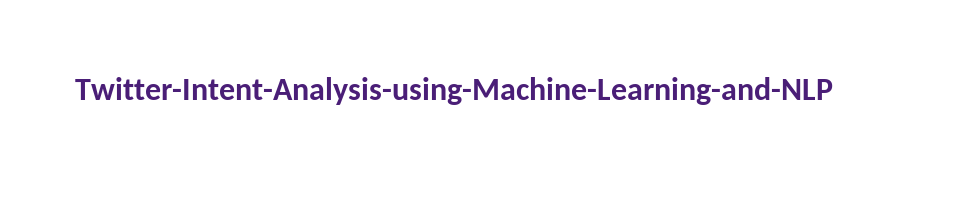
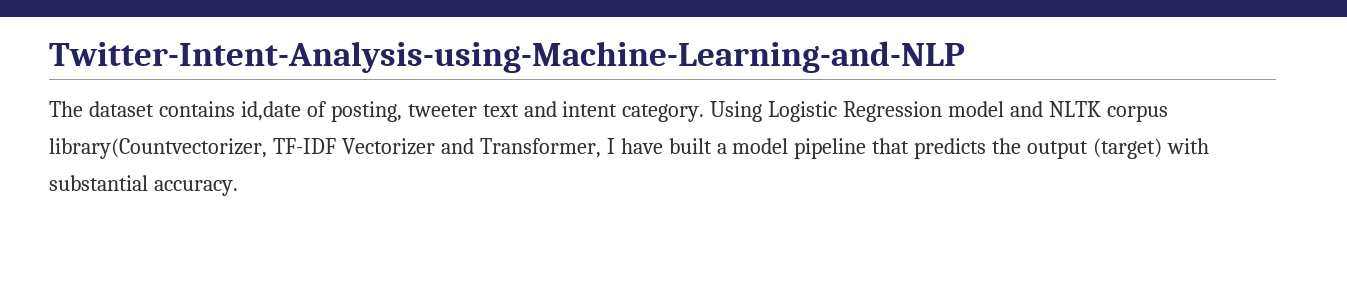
+ The dataset contains id,date of posting, tweeter text and intent category. Using Logistic Regression model and NLTK corpus library(Countvectorizer, TF-IDF Vectorizer and Transformer, I have built a model pipeline that predicts the output (target) with substantial accuracy.

